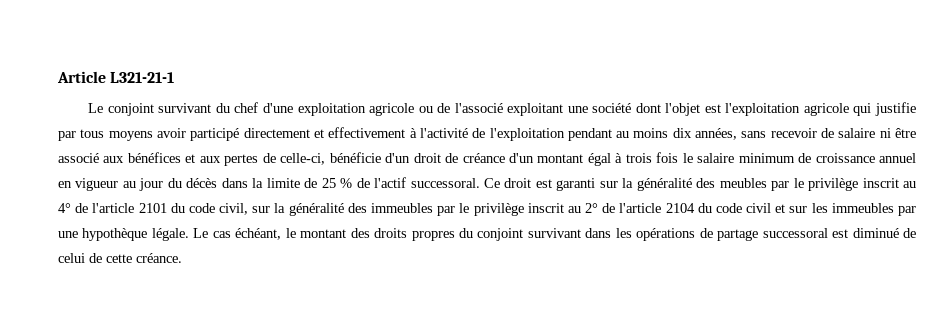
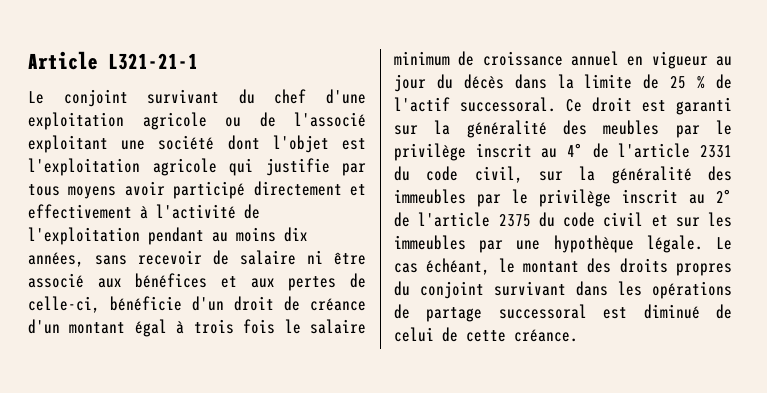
- Ce droit est garanti sur la généralité des meubles par le privilège inscrit au 4° de l'article 2101 du code civil, sur la généralité des immeubles par le privilège inscrit au 2° de l'article 2104 du code civil et sur les immeubles par une hypothèque légale.
+ Ce droit est garanti sur la généralité des meubles par le privilège inscrit au 4° de l'article 2331 du code civil, sur la généralité des immeubles par le privilège inscrit au 2° de l'article 2375 du code civil et sur les immeubles par une hypothèque légale.

